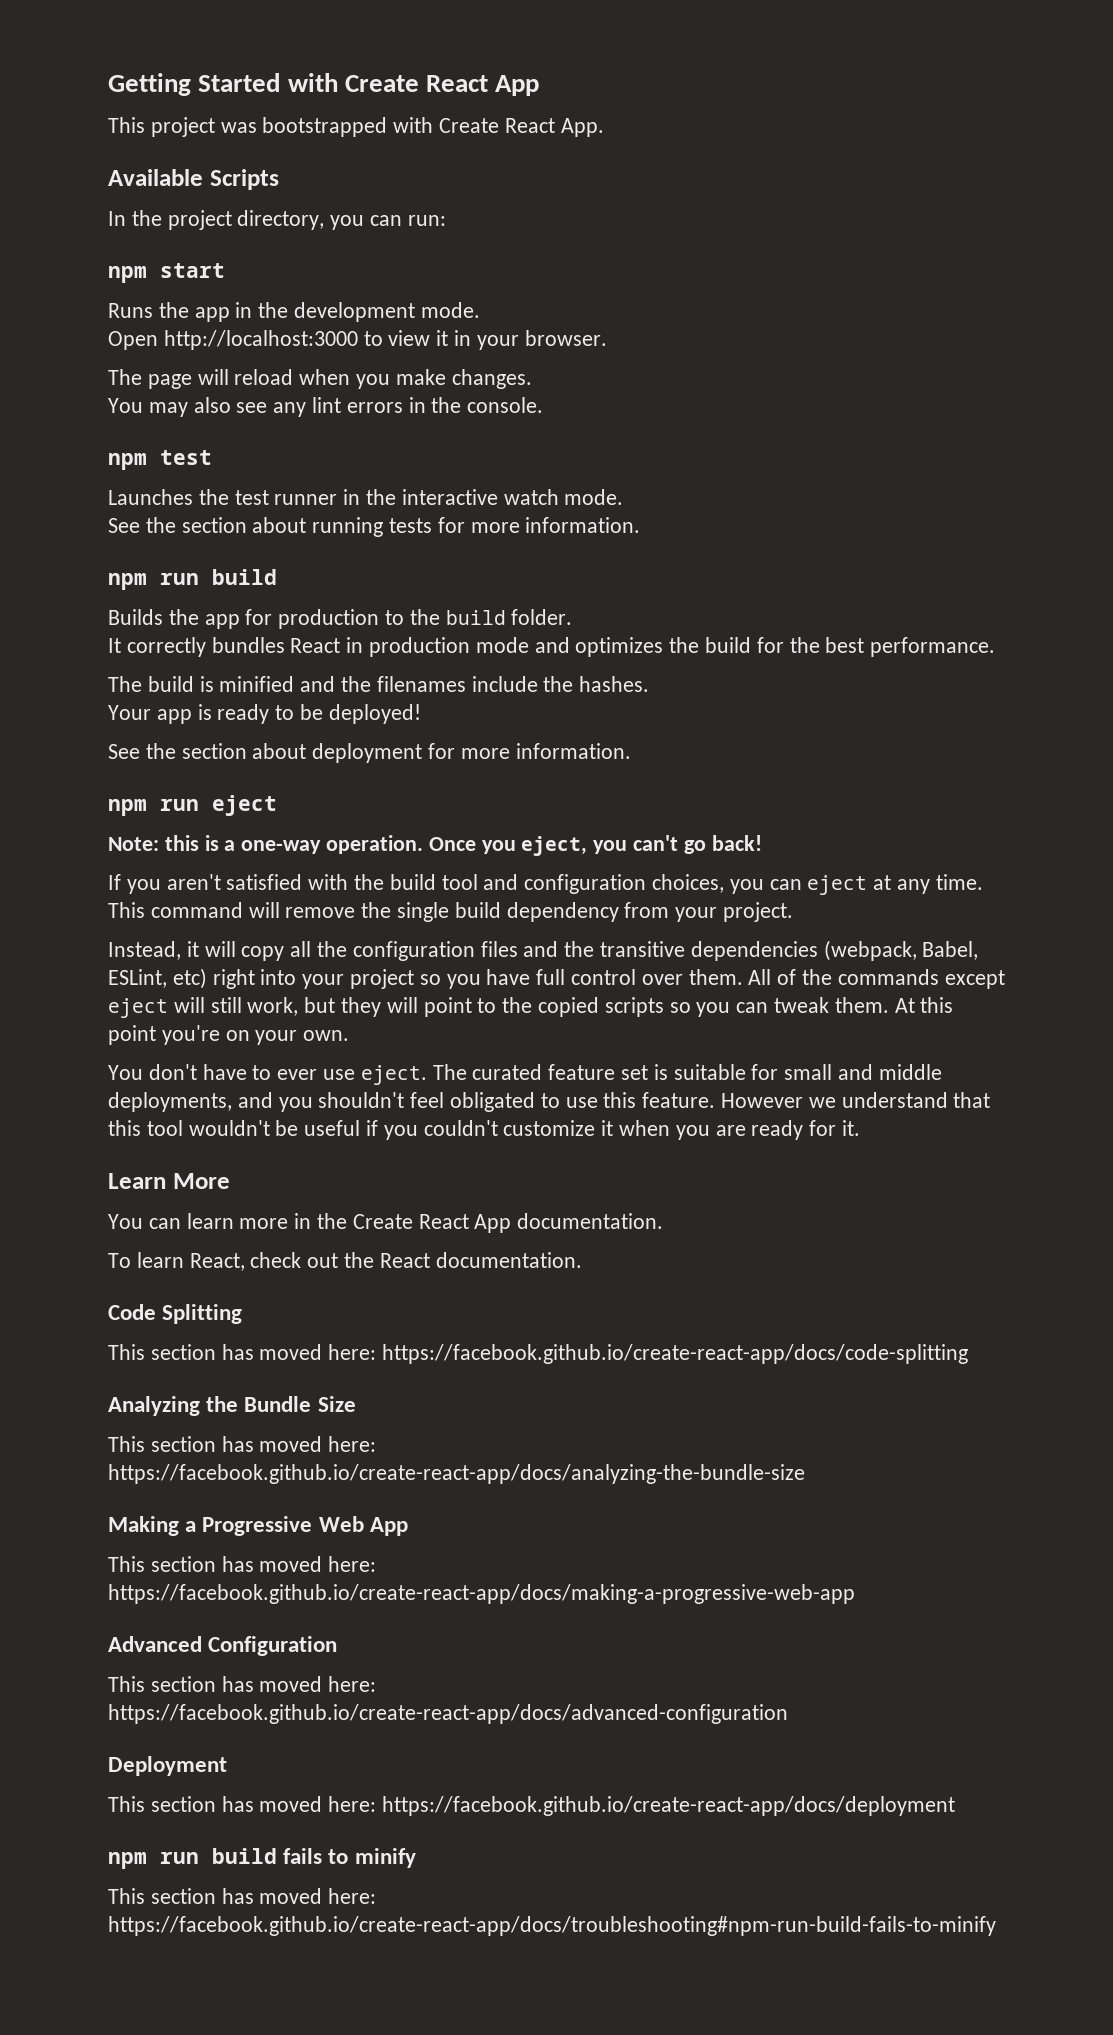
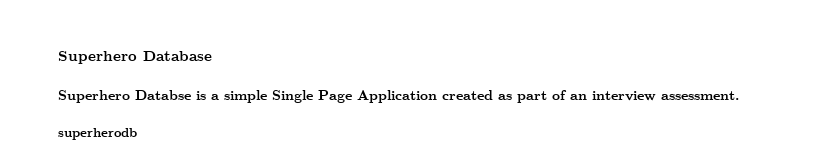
- Getting Started with Create React App
- This project was bootstrapped with Create React App.
- Available Scripts
- In the project directory, you can run:
- npm start
- Runs the app in the development mode.
- Open http://localhost:3000 to view it in your browser.
- The page will reload when you make changes.
- You may also see any lint errors in the console.
- npm test
- Launches the test runner in the interactive watch mode.
- See the section about running tests for more information.
- npm run build
- Builds the app for production to the build folder.
- It correctly bundles React in production mode and optimizes the build for the best performance.
- The build is minified and the filenames include the hashes.
- Your app is ready to be deployed!
- See the section about deployment for more information.
- npm run eject
- Note: this is a one-way operation. Once you eject, you can't go back!
- If you aren't satisfied with the build tool and configuration choices, you can eject at any time. This command will remove the single build dependency from your project.
- Instead, it will copy all the configuration files and the transitive dependencies (webpack, Babel, ESLint, etc) right into your project so you have full control over them. All of the commands except eject will still work, but they will point to the copied scripts so you can tweak them. At this point you're on your own.
- You don't have to ever use eject. The curated feature set is suitable for small and middle deployments, and you shouldn't feel obligated to use this feature. However we understand that this tool wouldn't be useful if you couldn't customize it when you are ready for it.
- Learn More
- You can learn more in the Create React App documentation.
- To learn React, check out the React documentation.
- Code Splitting
- This section has moved here: https://facebook.github.io/create-react-app/docs/code-splitting
- Analyzing the Bundle Size
- This section has moved here: https://facebook.github.io/create-react-app/docs/analyzing-the-bundle-size
- Making a Progressive Web App
- This section has moved here: https://facebook.github.io/create-react-app/docs/making-a-progressive-web-app
- Advanced Configuration
- This section has moved here: https://facebook.github.io/create-react-app/docs/advanced-configuration
- Deployment
- This section has moved here: https://facebook.github.io/create-react-app/docs/deployment
- npm run build fails to minify
- This section has moved here: https://facebook.github.io/create-react-app/docs/troubleshooting#npm-run-build-fails-to-minify
+ Superhero Database
+ Superhero Databse is a simple Single Page Application created as part of an interview assessment.
+ superherodb

